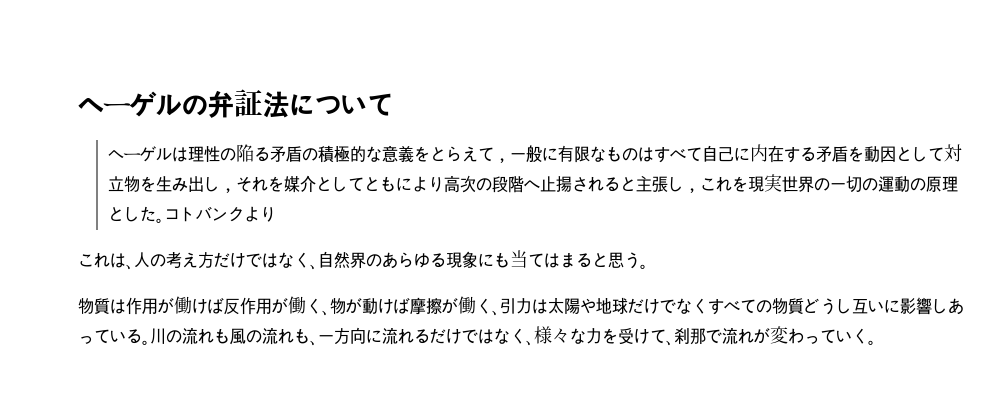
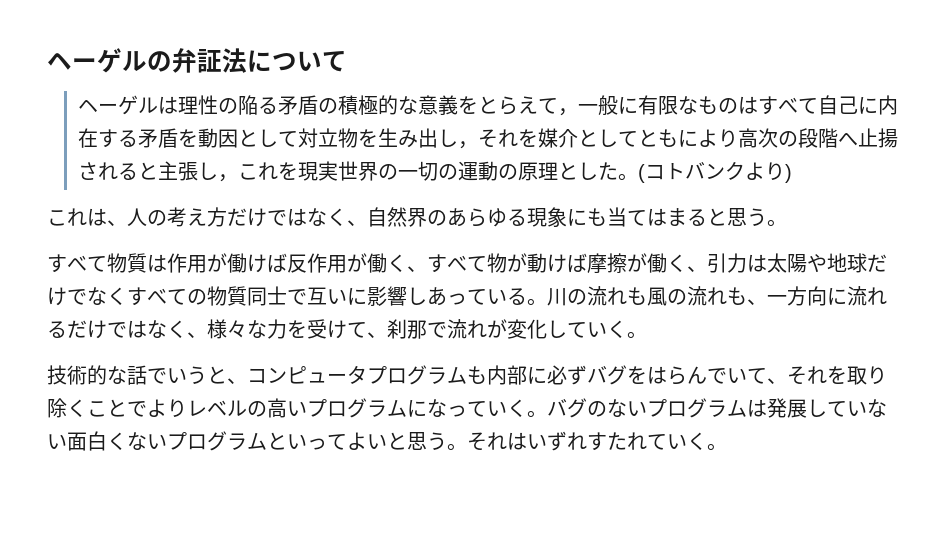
- コトバンクより
+ (コトバンクより)
- 物質は作用が働けば反作用が働く、物が動けば摩擦が働く、引力は太陽や地球だけでなくすべての物質どうし互いに影響しあっている。
+ すべて物質は作用が働けば反作用が働く、すべて物が動けば摩擦が働く、引力は太陽や地球だけでなくすべての物質同士で互いに影響しあっている。
- 川の流れも風の流れも、一方向に流れるだけではなく、様々な力を受けて、刹那で流れが変わっていく。
+ 川の流れも風の流れも、一方向に流れるだけではなく、様々な力を受けて、刹那で流れが変化していく。
+ 技術的な話でいうと、コンピュータプログラムも内部に必ずバグをはらんでいて、それを取り除くことでよりレベルの高いプログラムになっていく。バグのないプログラムは発展していない面白くないプログラムといってよいと思う。それはいずれすたれていく。

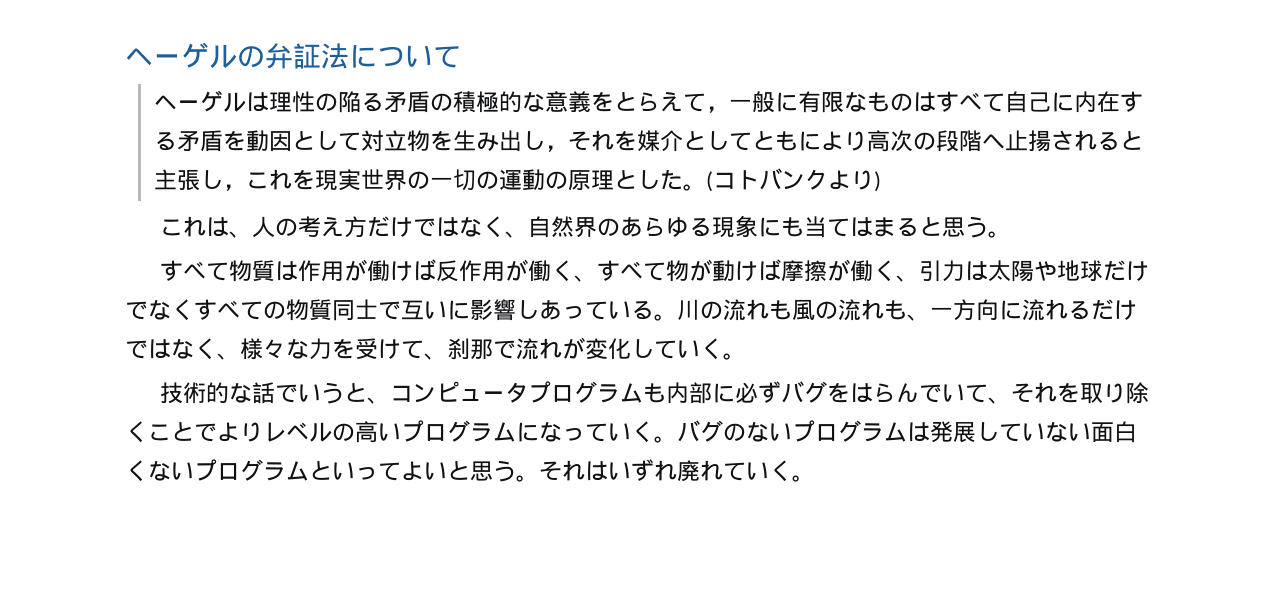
- それはいずれすたれていく。
+ それはいずれ廃れていく。

